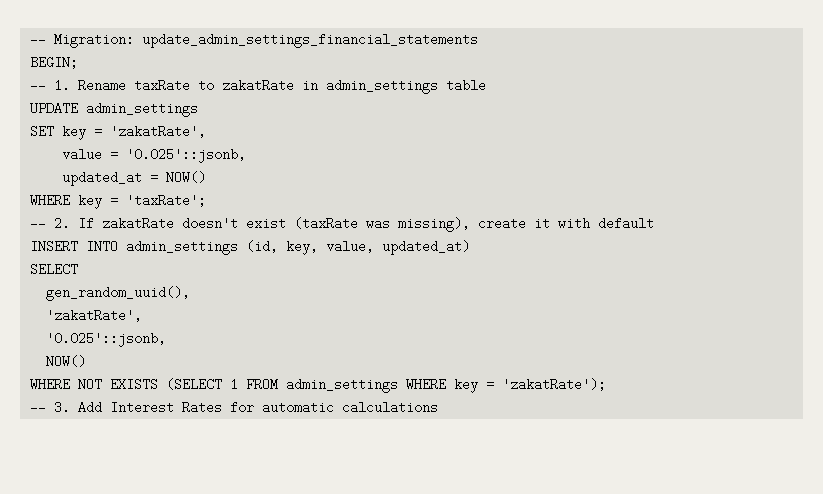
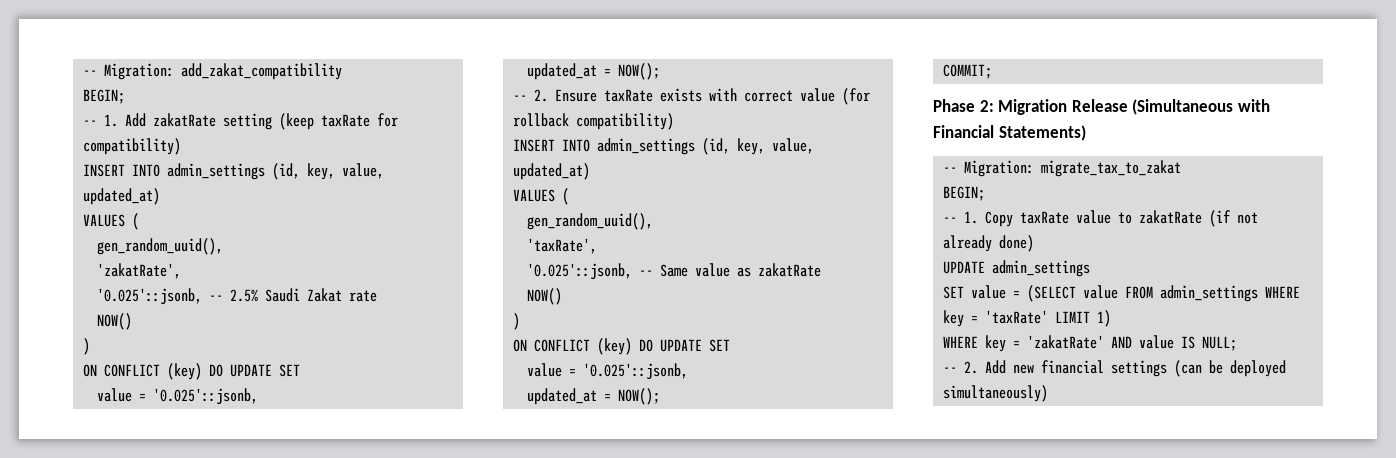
- -- Migration: update_admin_settings_financial_statements
+ -- Migration: add_zakat_compatibility
  BEGIN;
- -- 1. Rename taxRate to zakatRate in admin_settings table
- UPDATE admin_settings
- SET key = 'zakatRate',
- value = '0.025'::jsonb,
- updated_at = NOW()
- WHERE key = 'taxRate';
- -- 2. If zakatRate doesn't exist (taxRate was missing), create it with default
+ -- 1. Add zakatRate setting (keep taxRate for compatibility)
  INSERT INTO admin_settings (id, key, value, updated_at)
- SELECT
+ VALUES (
  gen_random_uuid(),
  'zakatRate',
- '0.025'::jsonb,
+ '0.025'::jsonb, -- 2.5% Saudi Zakat rate
  NOW()
- WHERE NOT EXISTS (SELECT 1 FROM admin_settings WHERE key = 'zakatRate');
- -- 3. Add Interest Rates for automatic calculations
+ )
+ ON CONFLICT (key) DO UPDATE SET
+ value = '0.025'::jsonb,
+ updated_at = NOW();
+ -- 2. Ensure taxRate exists with correct value (for rollback compatibility)
+ INSERT INTO admin_settings (id, key, value, updated_at)
+ VALUES (
+ gen_random_uuid(),
+ 'taxRate',
+ '0.025'::jsonb, -- Same value as zakatRate
+ NOW()
+ )
+ ON CONFLICT (key) DO UPDATE SET
+ value = '0.025'::jsonb,
+ updated_at = NOW();
+ COMMIT;
+ Phase 2: Migration Release (Simultaneous with Financial Statements)
+ -- Migration: migrate_tax_to_zakat
+ BEGIN;
+ -- 1. Copy taxRate value to zakatRate (if not already done)
+ UPDATE admin_settings
+ SET value = (SELECT value FROM admin_settings WHERE key = 'taxRate' LIMIT 1)
+ WHERE key = 'zakatRate' AND value IS NULL;
+ -- 2. Add new financial settings (can be deployed simultaneously)

